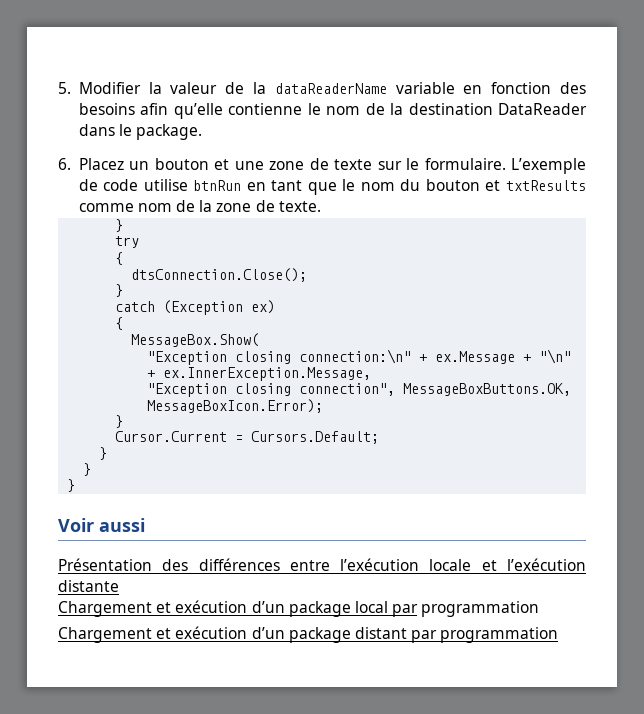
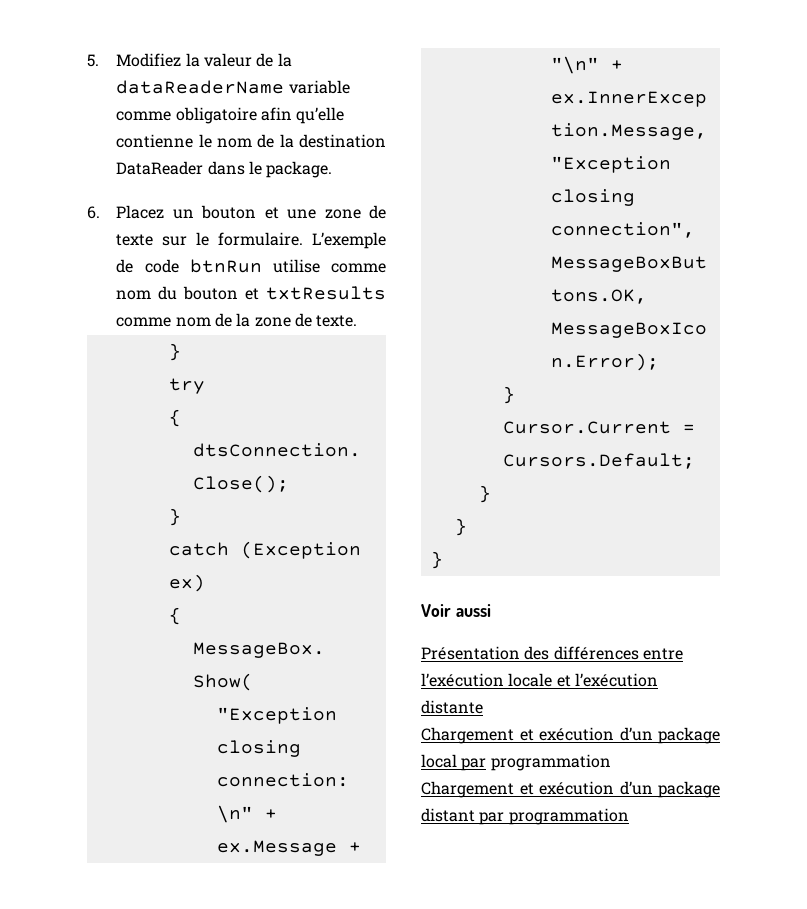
- 5. Modifier la valeur de la dataReaderName variable en fonction des besoins afin qu’elle contienne le nom de la destination DataReader dans le package.
+ 5. Modifiez la valeur de la dataReaderName variable comme obligatoire afin qu’elle contienne le nom de la destination DataReader dans le package.
- L’exemple de code utilise btnRun en tant que le nom du bouton et txtResults comme nom de la zone de texte.
+ L’exemple de code btnRun utilise comme nom du bouton et txtResults comme nom de la zone de texte.

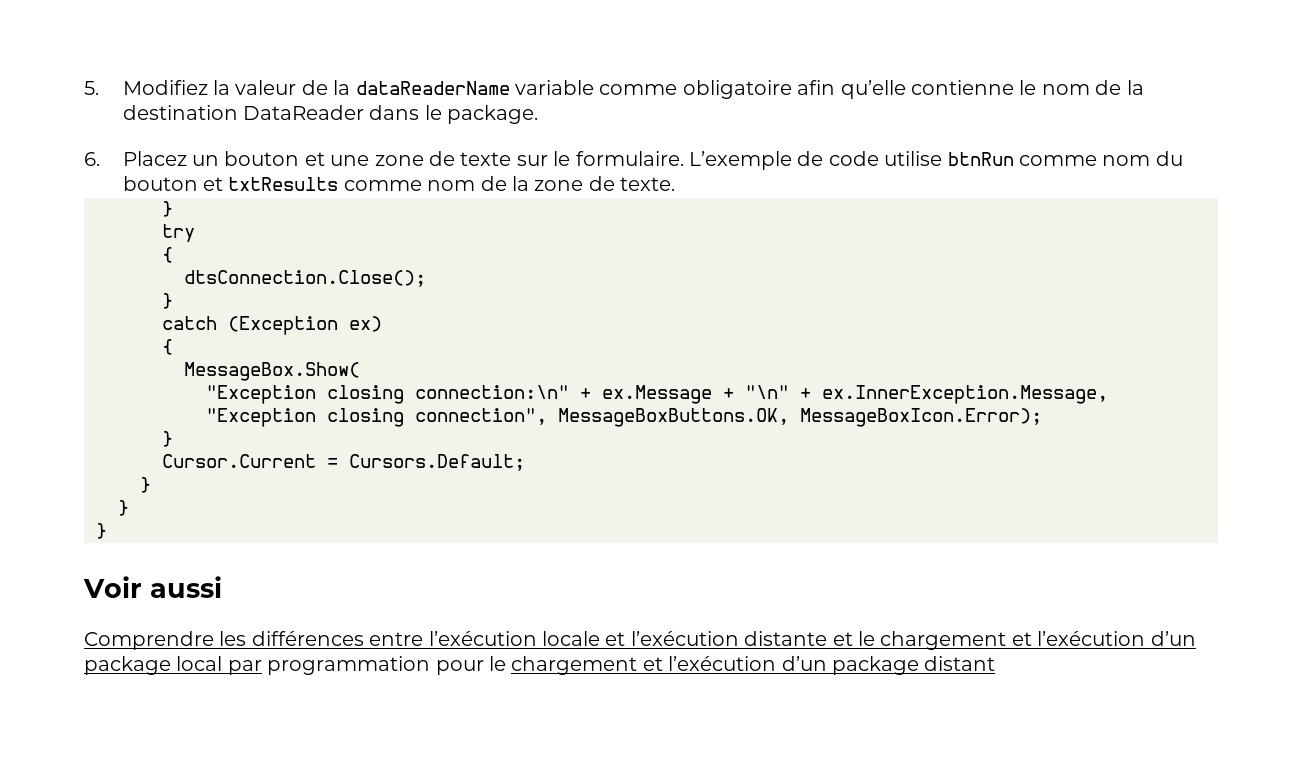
- L’exemple de code btnRun utilise comme nom du bouton et txtResults comme nom de la zone de texte.
+ L’exemple de code utilise btnRun comme nom du bouton et txtResults comme nom de la zone de texte.
- Présentation des différences entre l’exécution locale et l’exécution distante
- Chargement et exécution d’un package local par programmation
- Chargement et exécution d’un package distant par programmation
+ Comprendre les différences entre l’exécution locale et l’exécution distante et le chargement et l’exécution d’un package local par programmation pour le chargement et l’exécution d’un package distant

